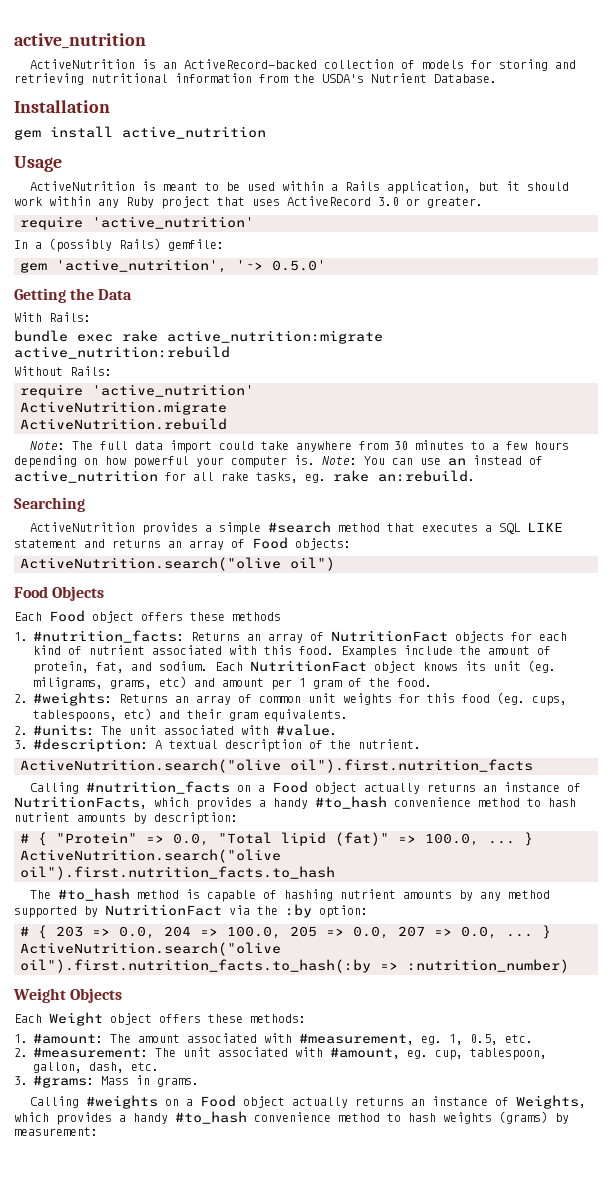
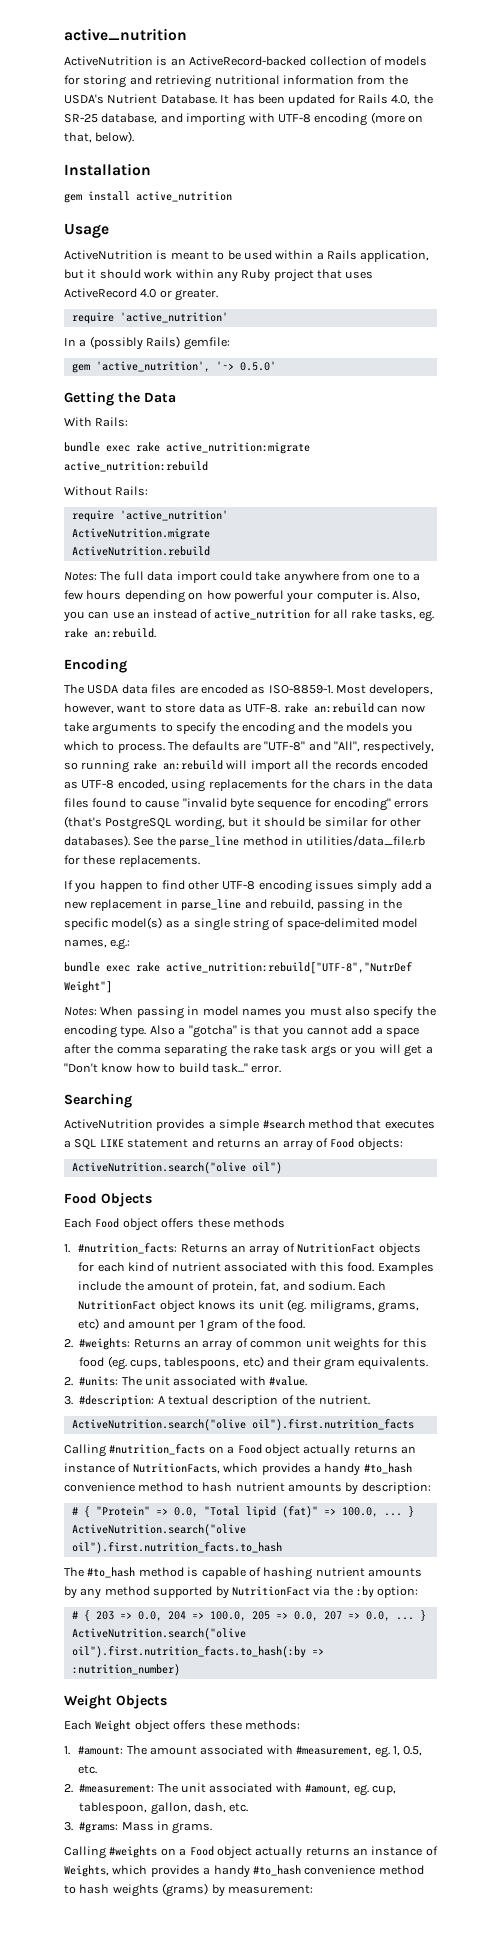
+ It has been updated for Rails 4.0, the SR-25 database, and importing with UTF-8 encoding (more on that, below).
- ActiveNutrition is meant to be used within a Rails application, but it should work within any Ruby project that uses ActiveRecord 3.0 or greater.
+ ActiveNutrition is meant to be used within a Rails application, but it should work within any Ruby project that uses ActiveRecord 4.0 or greater.
- Note: The full data import could take anywhere from 30 minutes to a few hours depending on how powerful your computer is.
+ Notes: The full data import could take anywhere from one to a few hours depending on how powerful your computer is.
- Note: You can use an instead of active_nutrition for all rake tasks, eg. rake an:rebuild.
+ Also, you can use an instead of active_nutrition for all rake tasks, eg. rake an:rebuild.
+ Encoding
+ The USDA data files are encoded as ISO-8859-1. Most developers, however, want to store data as UTF-8. rake an:rebuild can now take arguments to specify the encoding and the models you which to process. The defaults are "UTF-8" and "All", respectively, so running rake an:rebuild will import all the records encoded as UTF-8 encoded, using replacements for the chars in the data files found to cause "invalid byte sequence for encoding" errors (that's PostgreSQL wording, but it should be similar for other databases). See the parse_line method in utilities/data_file.rb for these replacements.
+ If you happen to find other UTF-8 encoding issues simply add a new replacement in parse_line and rebuild, passing in the specific model(s) as a single string of space-delimited model names, e.g.:
+ bundle exec rake active_nutrition:rebuild["UTF-8","NutrDef Weight"]
+ Notes: When passing in model names you must also specify the encoding type. Also a "gotcha" is that you cannot add a space after the comma separating the rake task args or you will get a "Don't know how to build task..." error.

